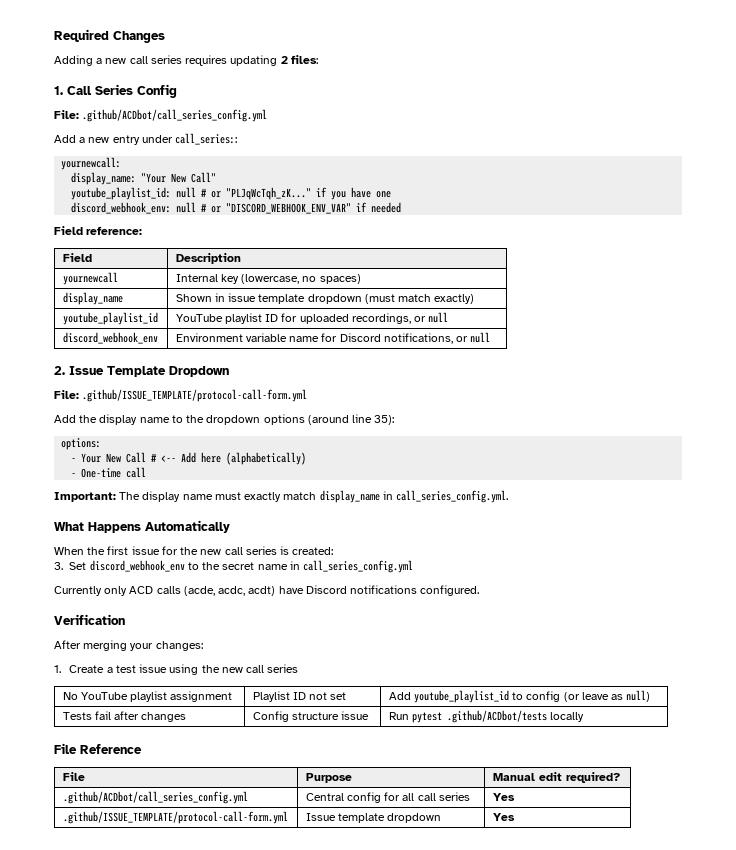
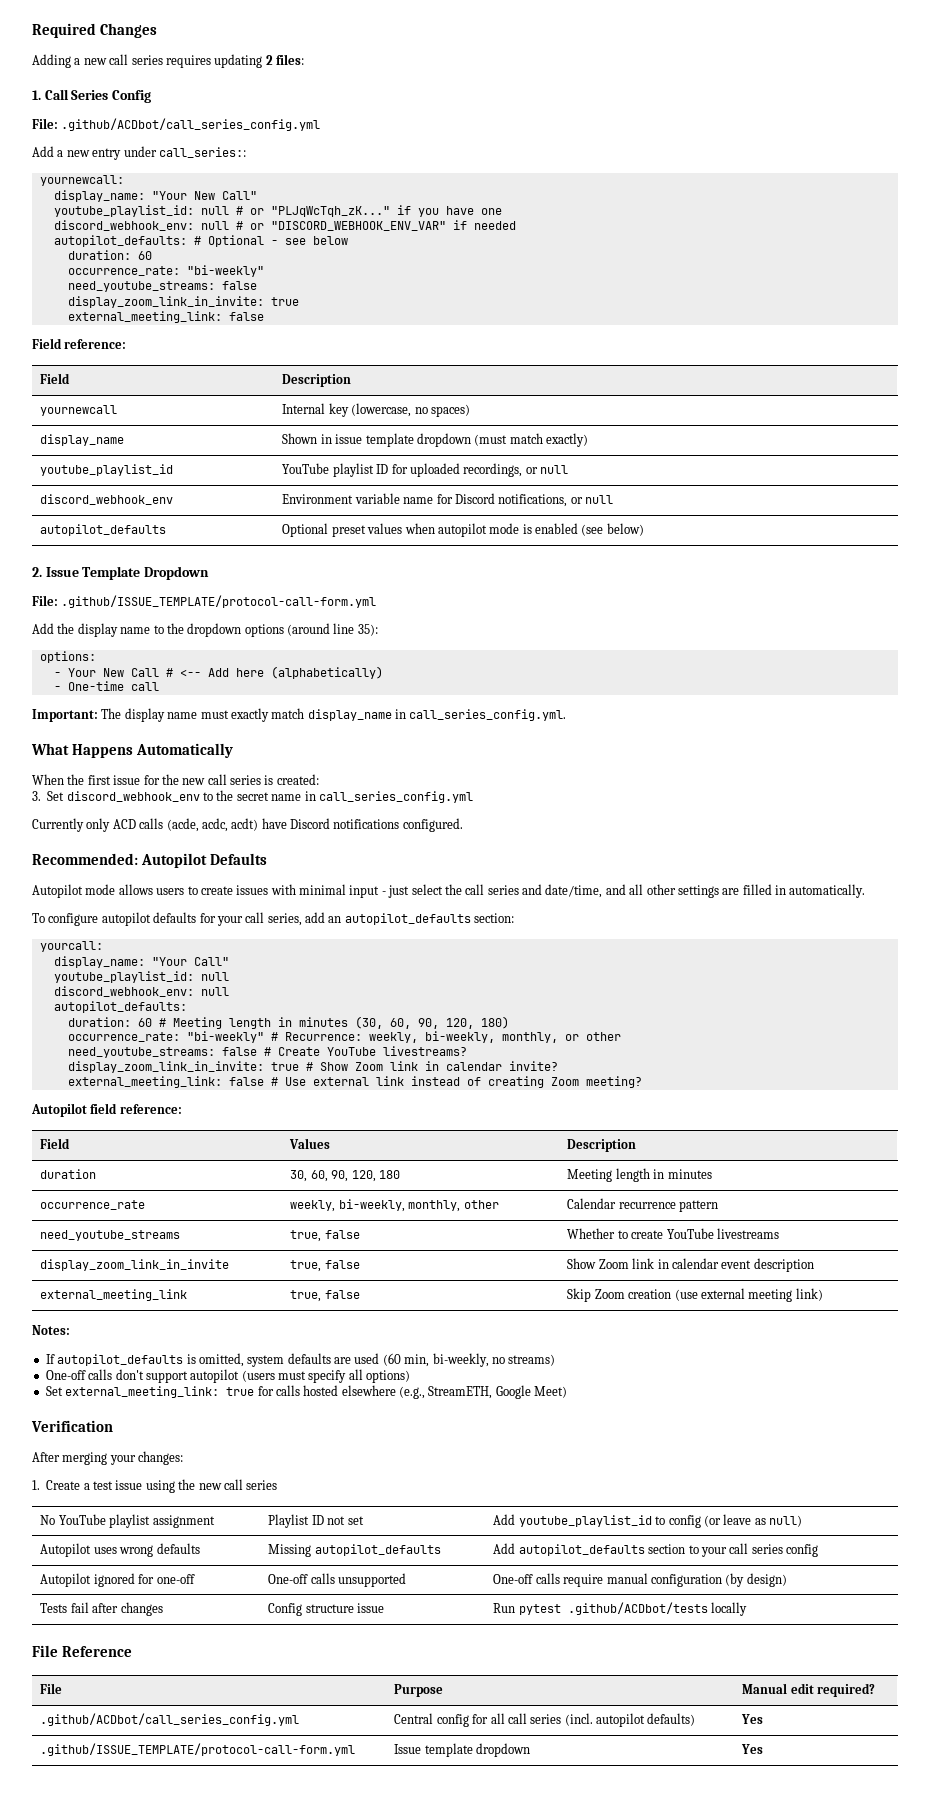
+ autopilot_defaults: # Optional - see below
+ duration: 60
+ occurrence_rate: "bi-weekly"
+ need_youtube_streams: false
+ display_zoom_link_in_invite: true
+ external_meeting_link: false
+ autopilot_defaults | Optional preset values when autopilot mode is enabled (see below)
+ Recommended: Autopilot Defaults
+ Autopilot mode allows users to create issues with minimal input - just select the call series and date/time, and all other settings are filled in automatically.
+ To configure autopilot defaults for your call series, add an autopilot_defaults section:
+ yourcall:
+ display_name: "Your Call"
+ youtube_playlist_id: null
+ discord_webhook_env: null
+ autopilot_defaults:
+ duration: 60 # Meeting length in minutes (30, 60, 90, 120, 180)
+ occurrence_rate: "bi-weekly" # Recurrence: weekly, bi-weekly, monthly, or other
+ need_youtube_streams: false # Create YouTube livestreams?
+ display_zoom_link_in_invite: true # Show Zoom link in calendar invite?
+ external_meeting_link: false # Use external link instead of creating Zoom meeting?
+ Autopilot field reference:
+ Field | Values | Description
+ duration | 30, 60, 90, 120, 180 | Meeting length in minutes
+ occurrence_rate | weekly, bi-weekly, monthly, other | Calendar recurrence pattern
+ need_youtube_streams | true, false | Whether to create YouTube livestreams
+ display_zoom_link_in_invite | true, false | Show Zoom link in calendar event description
+ external_meeting_link | true, false | Skip Zoom creation (use external meeting link)
+ Notes:
+ If autopilot_defaults is omitted, system defaults are used (60 min, bi-weekly, no streams)
+ One-off calls don't support autopilot (users must specify all options)
+ Set external_meeting_link: true for calls hosted elsewhere (e.g., StreamETH, Google Meet)
+ Autopilot uses wrong defaults | Missing autopilot_defaults | Add autopilot_defaults section to your call series config
+ Autopilot ignored for one-off | One-off calls unsupported | One-off calls require manual configuration (by design)
- .github/ACDbot/call_series_config.yml | Central config for all call series | Yes
+ .github/ACDbot/call_series_config.yml | Central config for all call series (incl. autopilot defaults) | Yes

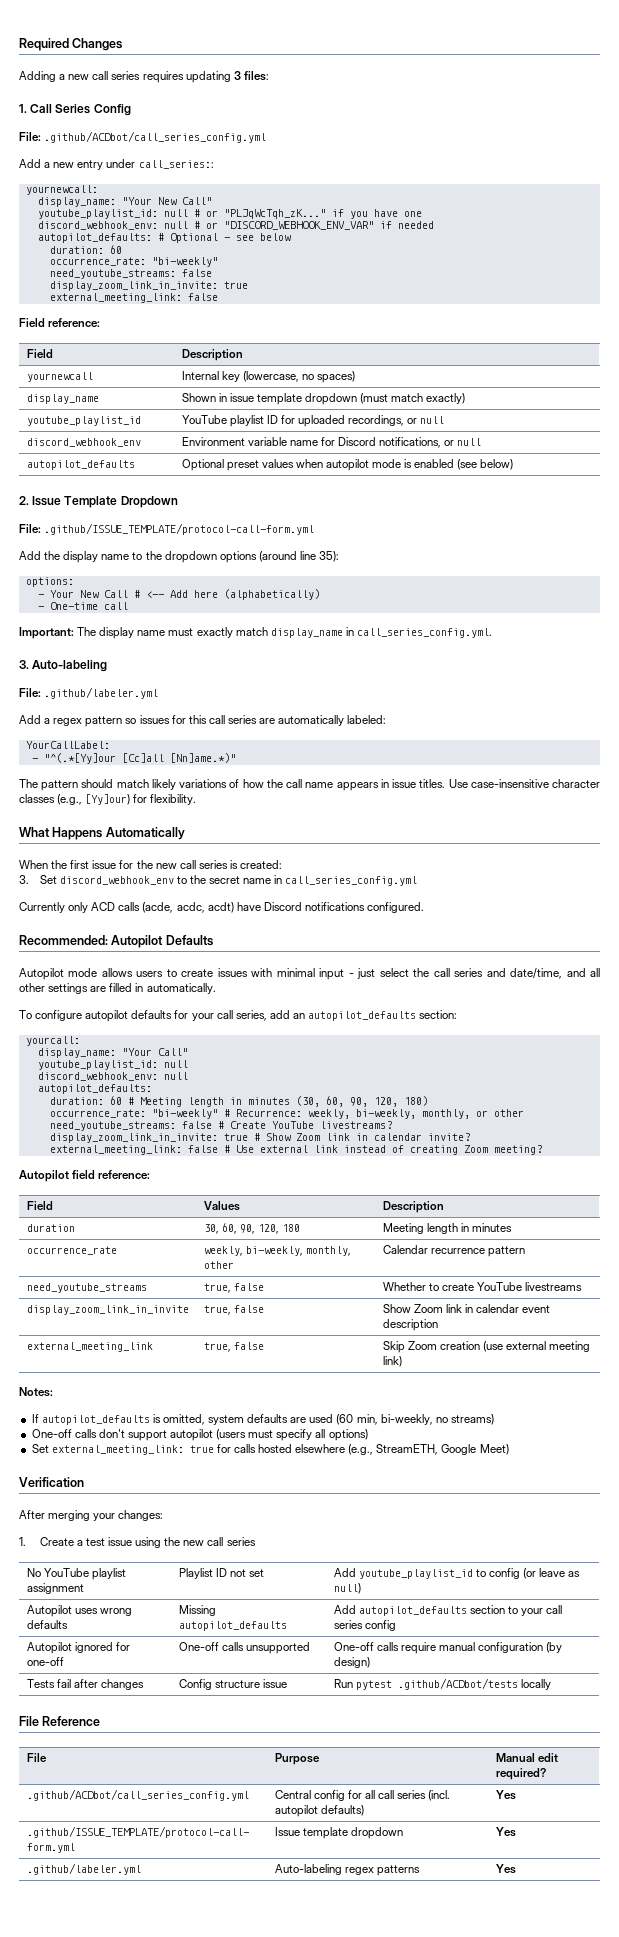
- Adding a new call series requires updating 2 files:
+ Adding a new call series requires updating 3 files:
+ 3. Auto-labeling
+ File: .github/labeler.yml
+ Add a regex pattern so issues for this call series are automatically labeled:
+ YourCallLabel:
+ - "^(.*[Yy]our [Cc]all [Nn]ame.*)"
+ The pattern should match likely variations of how the call name appears in issue titles. Use case-insensitive character classes (e.g., [Yy]our) for flexibility.
+ .github/labeler.yml | Auto-labeling regex patterns | Yes

